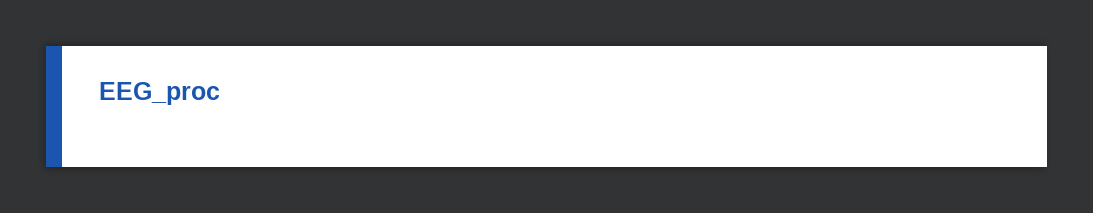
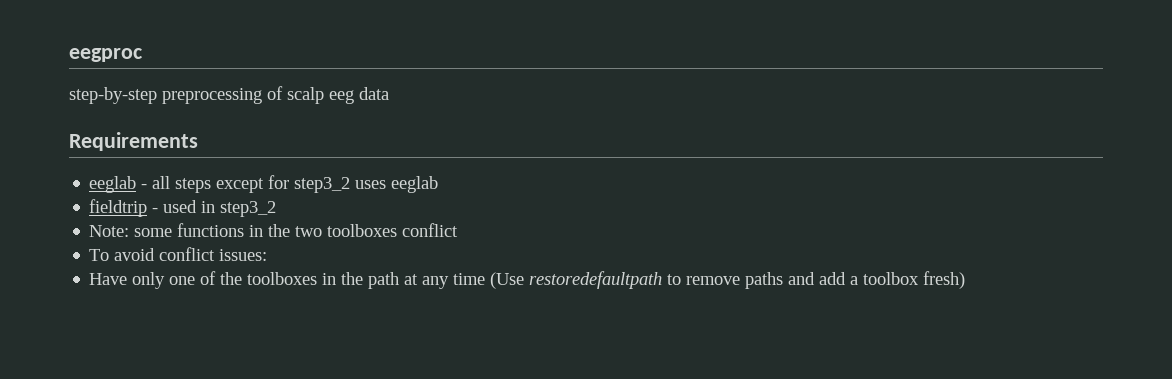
- EEG_proc
+ eegproc
+ step-by-step preprocessing of scalp eeg data
+ Requirements
+ eeglab - all steps except for step3_2 uses eeglab
+ fieldtrip - used in step3_2
+ Note: some functions in the two toolboxes conflict
+ To avoid conflict issues:
+ Have only one of the toolboxes in the path at any time (Use restoredefaultpath to remove paths and add a toolbox fresh)

